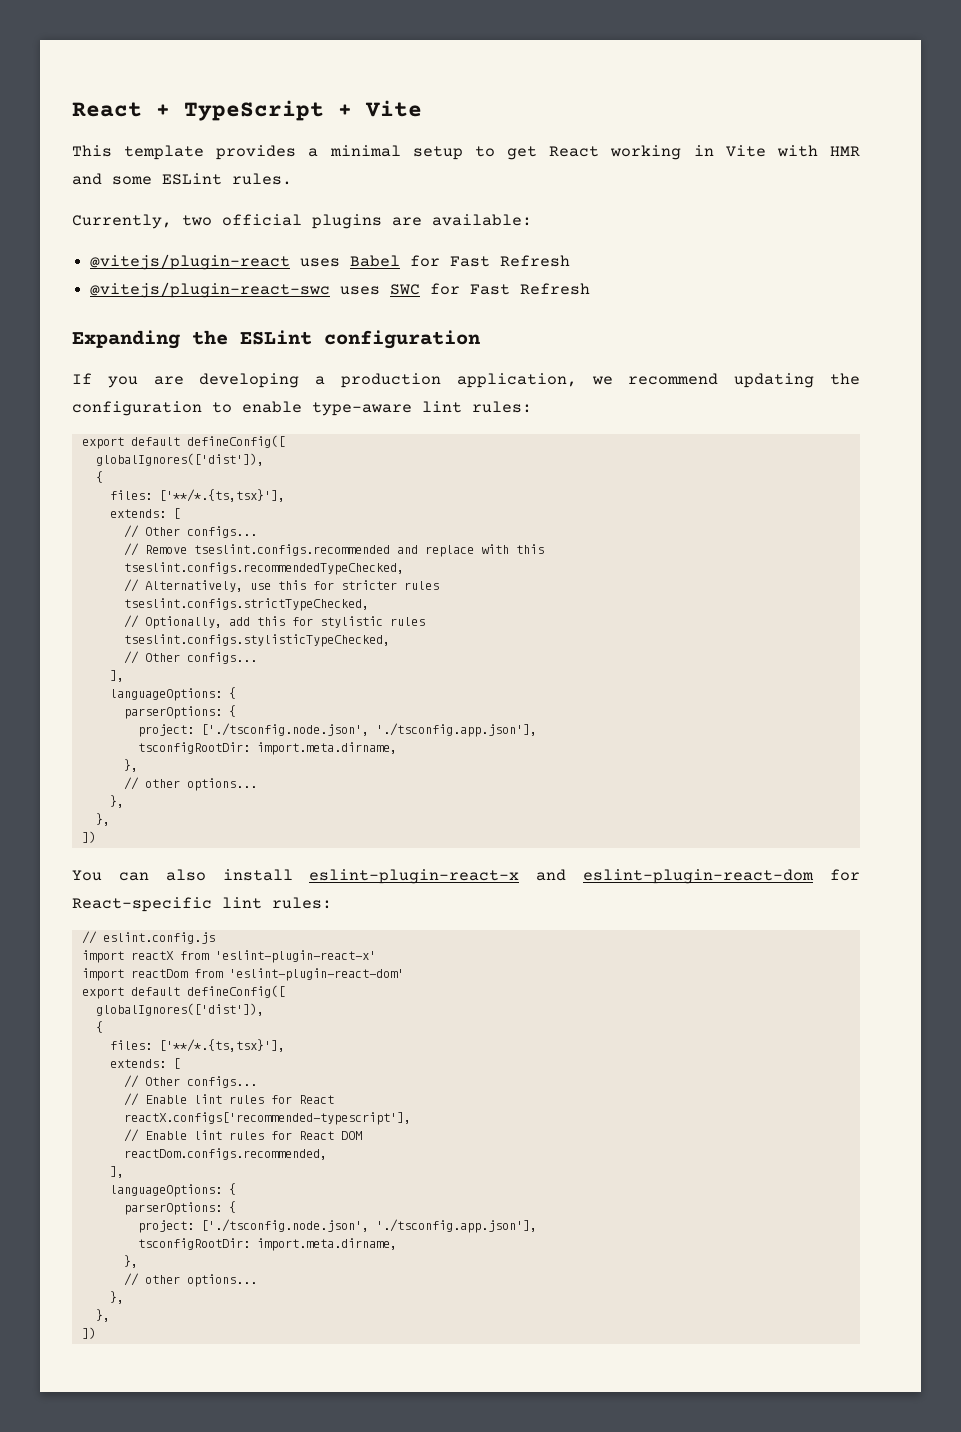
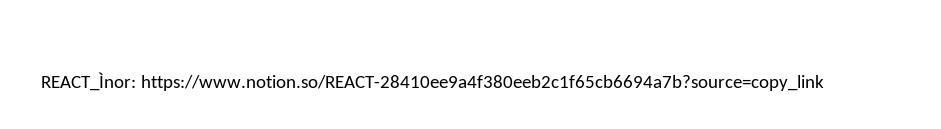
- React + TypeScript + Vite
- This template provides a minimal setup to get React working in Vite with HMR and some ESLint rules.
- Currently, two official plugins are available:
- @vitejs/plugin-react uses Babel for Fast Refresh
- @vitejs/plugin-react-swc uses SWC for Fast Refresh
- Expanding the ESLint configuration
- If you are developing a production application, we recommend updating the configuration to enable type-aware lint rules:
- export default defineConfig([
- globalIgnores(['dist']),
- {
- files: ['**/*.{ts,tsx}'],
- extends: [
- // Other configs...
- // Remove tseslint.configs.recommended and replace with this
- tseslint.configs.recommendedTypeChecked,
- // Alternatively, use this for stricter rules
- tseslint.configs.strictTypeChecked,
- // Optionally, add this for stylistic rules
- tseslint.configs.stylisticTypeChecked,
- // Other configs...
- ],
- languageOptions: {
- parserOptions: {
- project: ['./tsconfig.node.json', './tsconfig.app.json'],
- tsconfigRootDir: import.meta.dirname,
- },
- // other options...
- },
- },
- ])
- You can also install eslint-plugin-react-x and eslint-plugin-react-dom for React-specific lint rules:
- // eslint.config.js
- import reactX from 'eslint-plugin-react-x'
- import reactDom from 'eslint-plugin-react-dom'
- export default defineConfig([
- globalIgnores(['dist']),
- {
- files: ['**/*.{ts,tsx}'],
- extends: [
- // Other configs...
- // Enable lint rules for React
- reactX.configs['recommended-typescript'],
- // Enable lint rules for React DOM
- reactDom.configs.recommended,
- ],
- languageOptions: {
- parserOptions: {
- project: ['./tsconfig.node.json', './tsconfig.app.json'],
- tsconfigRootDir: import.meta.dirname,
- },
- // other options...
- },
- },
- ])
+ REACT_Ìnor: https://www.notion.so/REACT-28410ee9a4f380eeb2c1f65cb6694a7b?source=copy_link

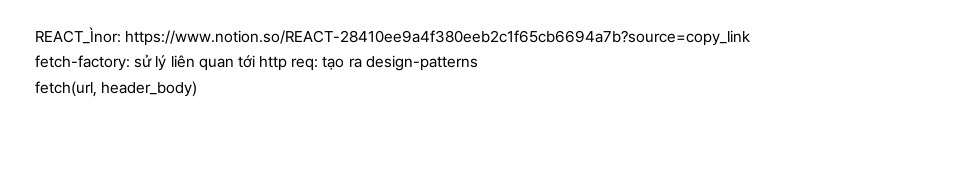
+ fetch-factory: sử lý liên quan tới http req: tạo ra design-patterns
+ fetch(url, header_body)

